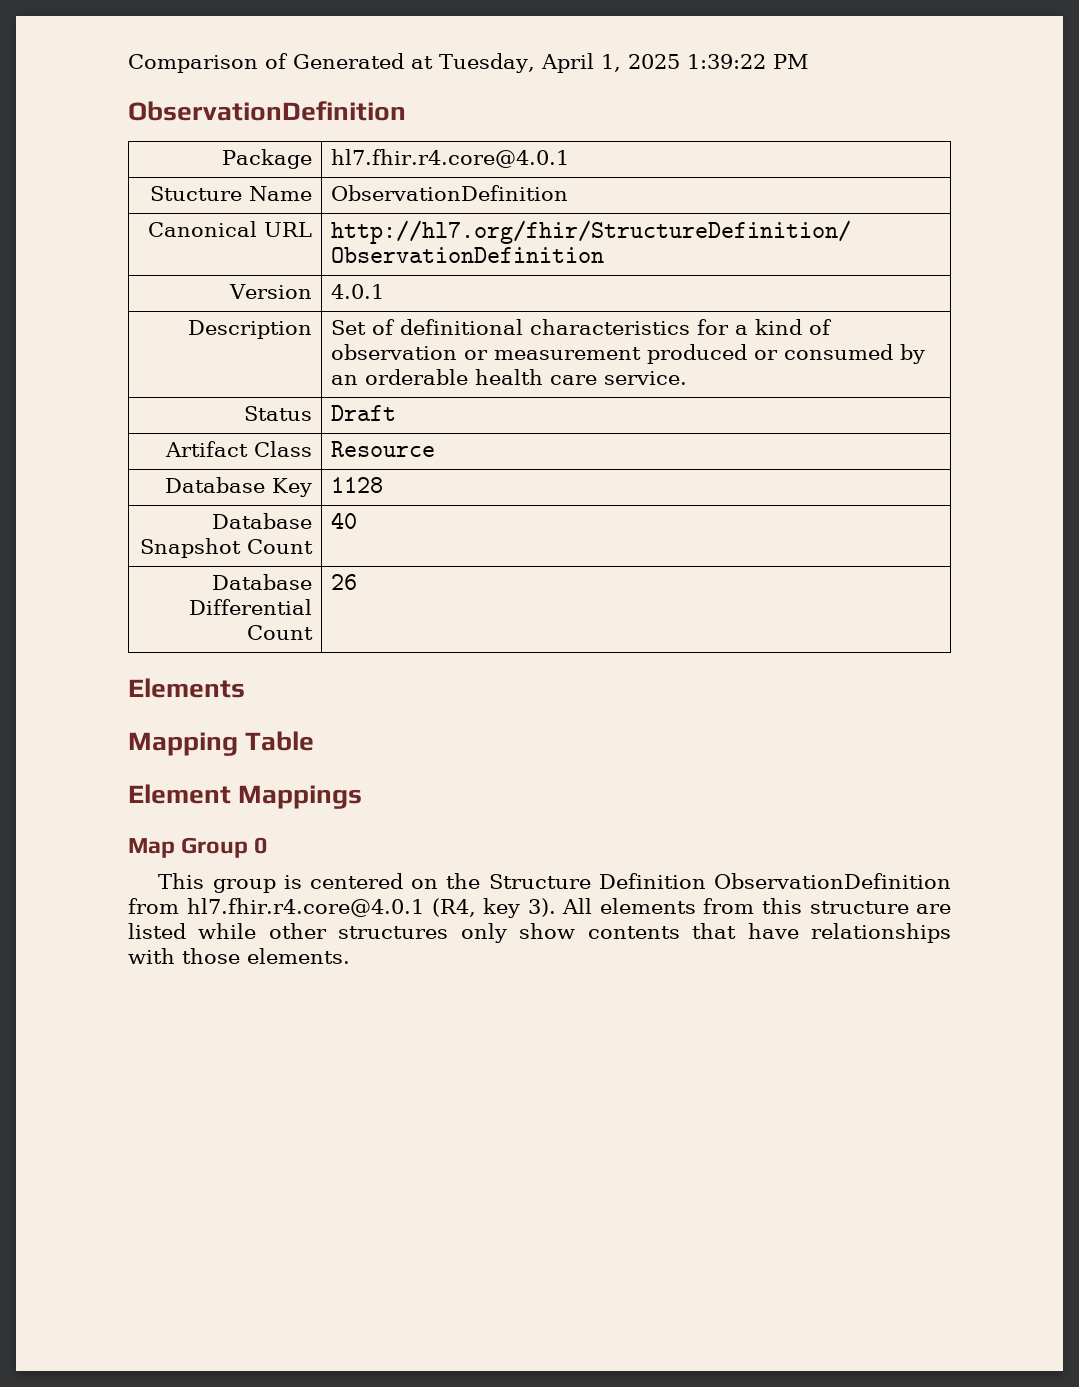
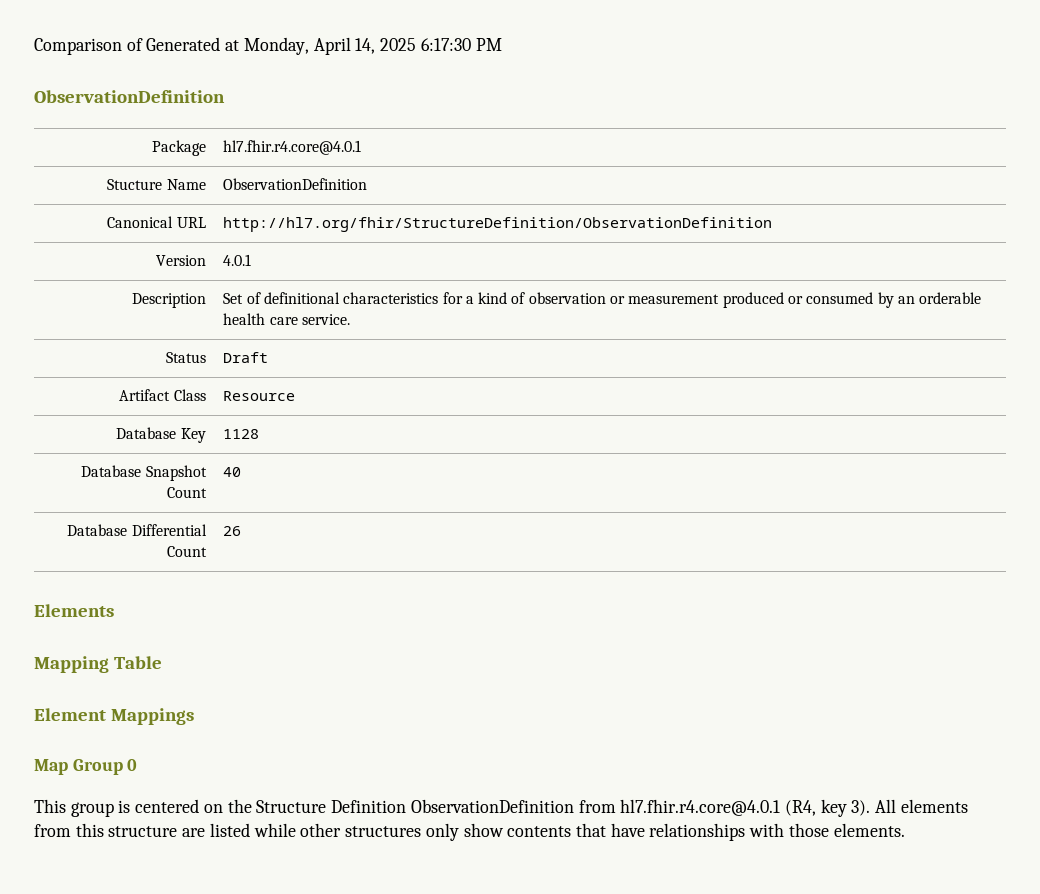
- Comparison of Generated at Tuesday, April 1, 2025 1:39:22 PM
+ Comparison of Generated at Monday, April 14, 2025 6:17:30 PM

